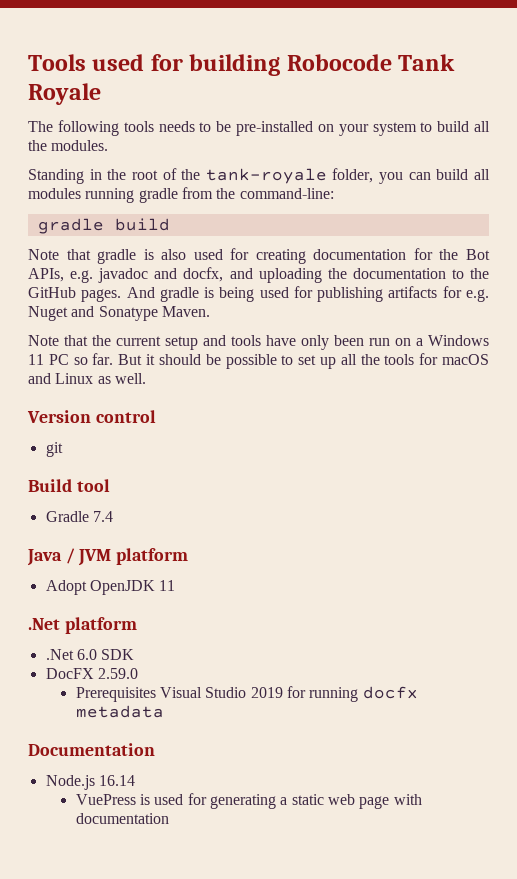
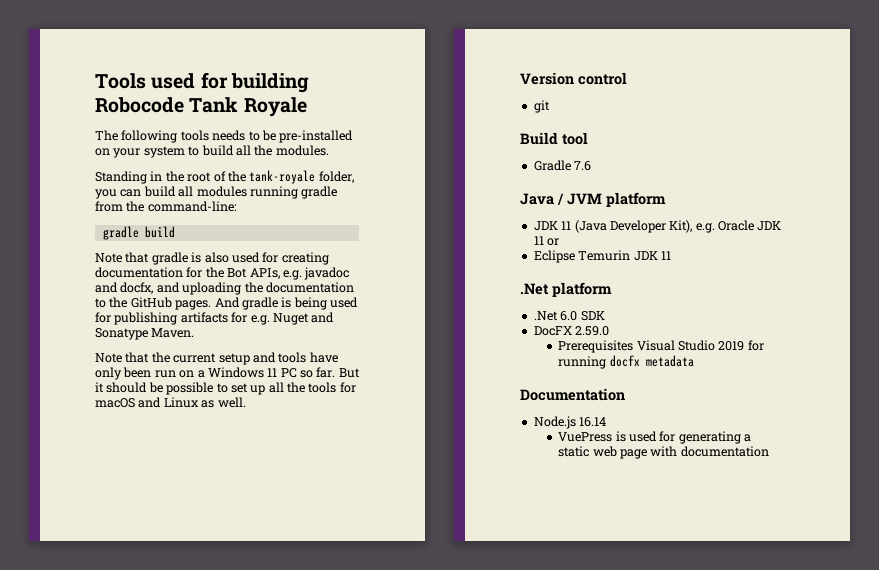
- Gradle 7.4
+ Gradle 7.6
- Adopt OpenJDK 11
+ JDK 11 (Java Developer Kit), e.g. Oracle JDK 11 or
+ Eclipse Temurin JDK 11

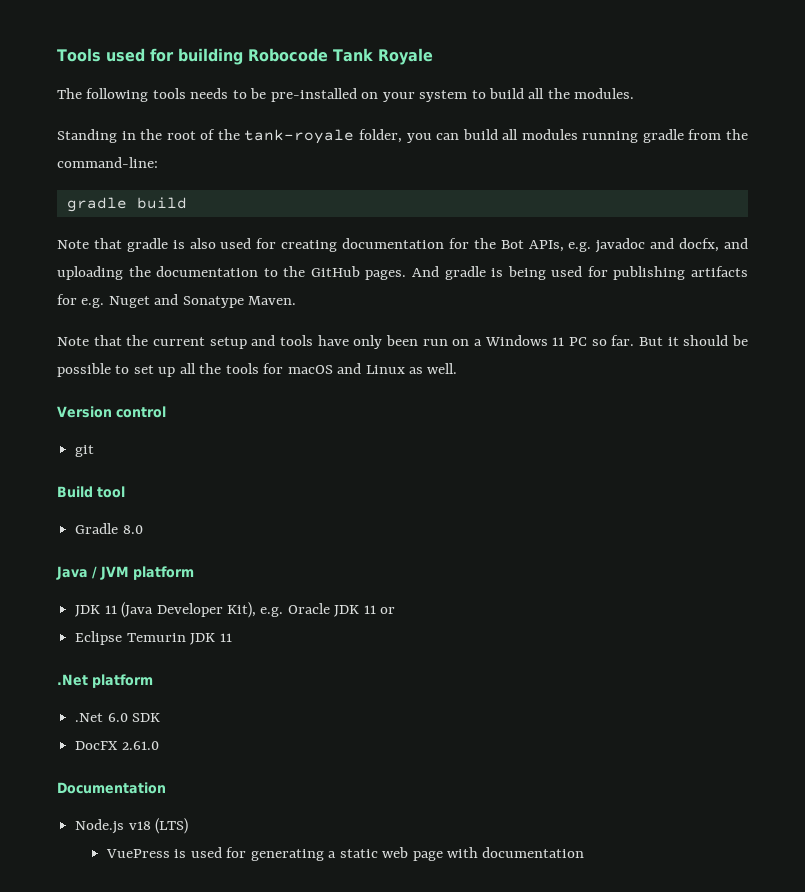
- Gradle 7.6
+ Gradle 8.0
- DocFX 2.59.0
- Prerequisites Visual Studio 2019 for running docfx metadata
+ DocFX 2.61.0
- Node.js 16.14
+ Node.js v18 (LTS)

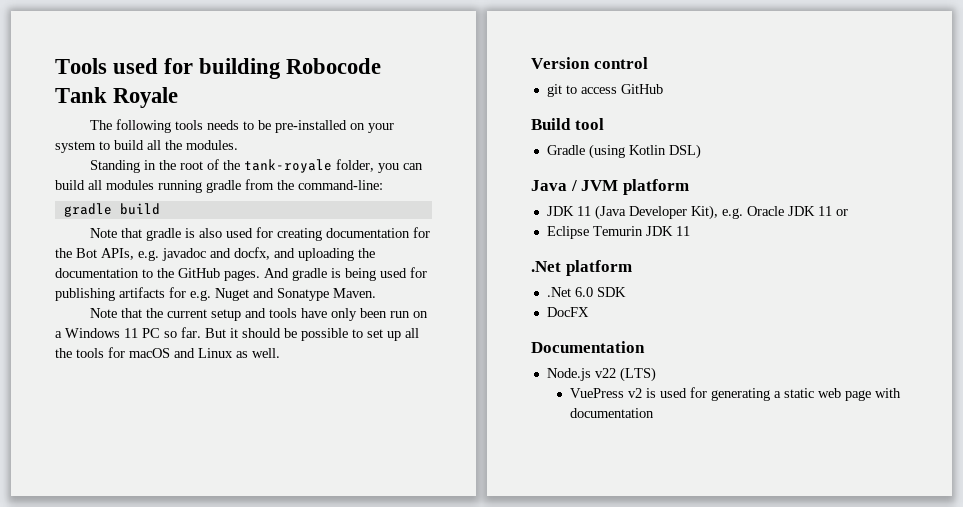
- git
+ git to access GitHub
- Gradle 8.0
+ Gradle (using Kotlin DSL)
- DocFX 2.61.0
+ DocFX
- Node.js v18 (LTS)
+ Node.js v22 (LTS)
- VuePress is used for generating a static web page with documentation
+ VuePress v2 is used for generating a static web page with documentation

